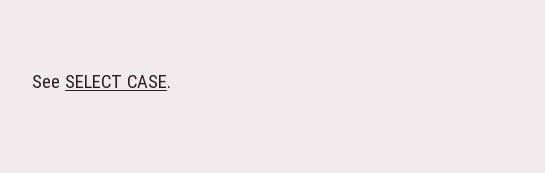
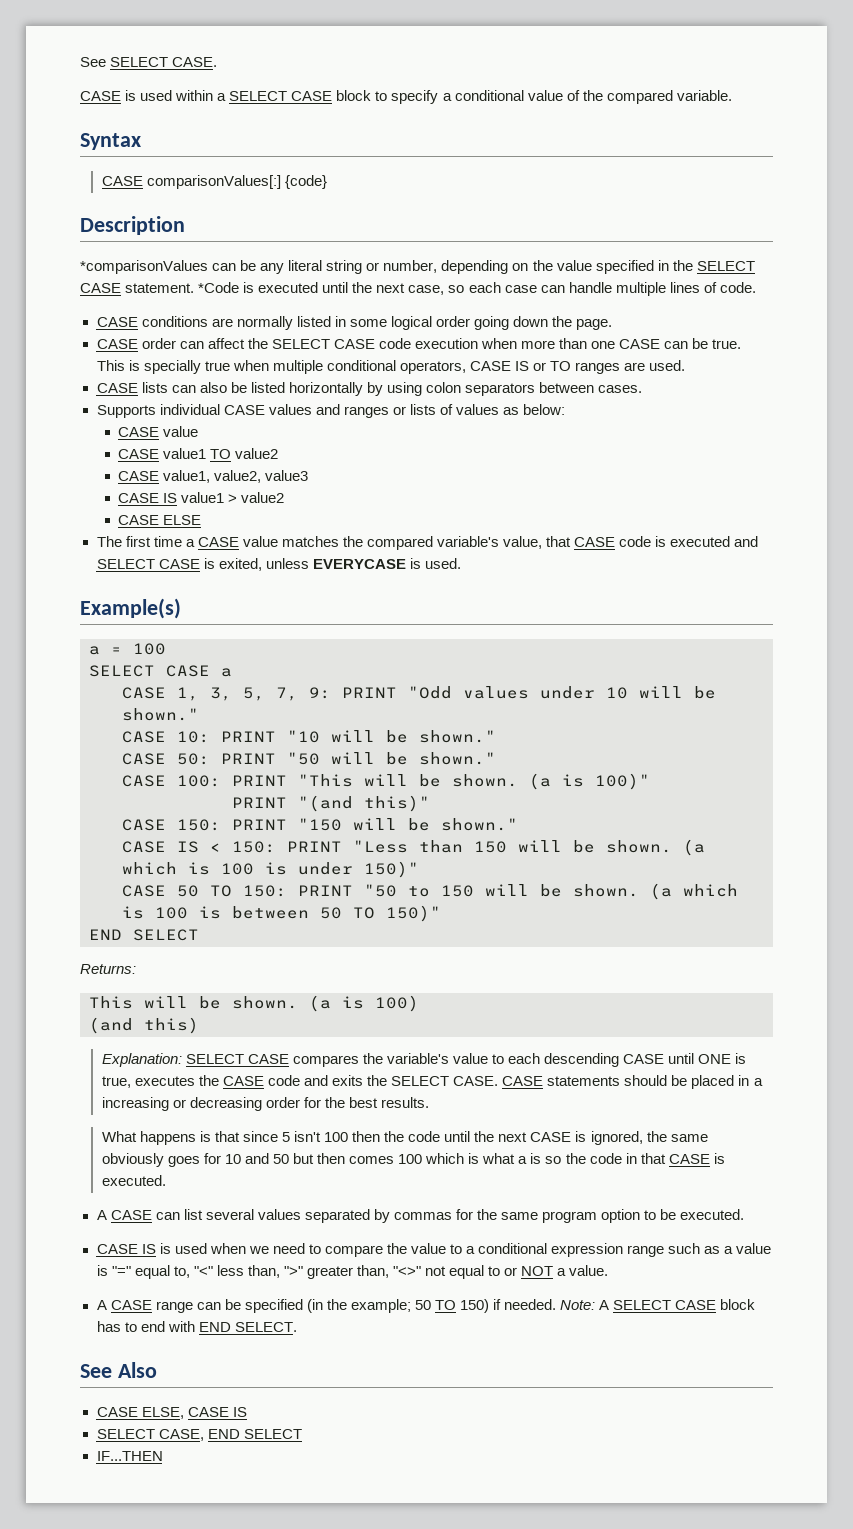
+ CASE is used within a SELECT CASE block to specify a conditional value of the compared variable.
+ Syntax
+ CASE comparisonValues[:] {code}
+ Description
+ *comparisonValues can be any literal string or number, depending on the value specified in the SELECT CASE statement. *Code is executed until the next case, so each case can handle multiple lines of code.
+ CASE conditions are normally listed in some logical order going down the page.
+ CASE order can affect the SELECT CASE code execution when more than one CASE can be true. This is specially true when multiple conditional operators, CASE IS or TO ranges are used.
+ CASE lists can also be listed horizontally by using colon separators between cases.
+ Supports individual CASE values and ranges or lists of values as below:
+ CASE value
+ CASE value1 TO value2
+ CASE value1, value2, value3
+ CASE IS value1 > value2
+ CASE ELSE
+ The first time a CASE value matches the compared variable's value, that CASE code is executed and SELECT CASE is exited, unless EVERYCASE is used.
+ Example(s)
+ a = 100
+ SELECT CASE a
+ CASE 1, 3, 5, 7, 9: PRINT "Odd values under 10 will be shown."
+ CASE 10: PRINT "10 will be shown."
+ CASE 50: PRINT "50 will be shown."
+ CASE 100: PRINT "This will be shown. (a is 100)"
+ PRINT "(and this)"
+ CASE 150: PRINT "150 will be shown."
+ CASE IS < 150: PRINT "Less than 150 will be shown. (a which is 100 is under 150)"
+ CASE 50 TO 150: PRINT "50 to 150 will be shown. (a which is 100 is between 50 TO 150)"
+ END SELECT
+ Returns:
+ This will be shown. (a is 100)
+ (and this)
+ Explanation: SELECT CASE compares the variable's value to each descending CASE until ONE is true, executes the CASE code and exits the SELECT CASE. CASE statements should be placed in a increasing or decreasing order for the best results.
+ What happens is that since 5 isn't 100 then the code until the next CASE is ignored, the same obviously goes for 10 and 50 but then comes 100 which is what a is so the code in that CASE is executed.
+ A CASE can list several values separated by commas for the same program option to be executed.
+ CASE IS is used when we need to compare the value to a conditional expression range such as a value is "=" equal to, "<" less than, ">" greater than, "<>" not equal to or NOT a value.
+ A CASE range can be specified (in the example; 50 TO 150) if needed. Note: A SELECT CASE block has to end with END SELECT.
+ See Also
+ CASE ELSE, CASE IS
+ SELECT CASE, END SELECT
+ IF...THEN

